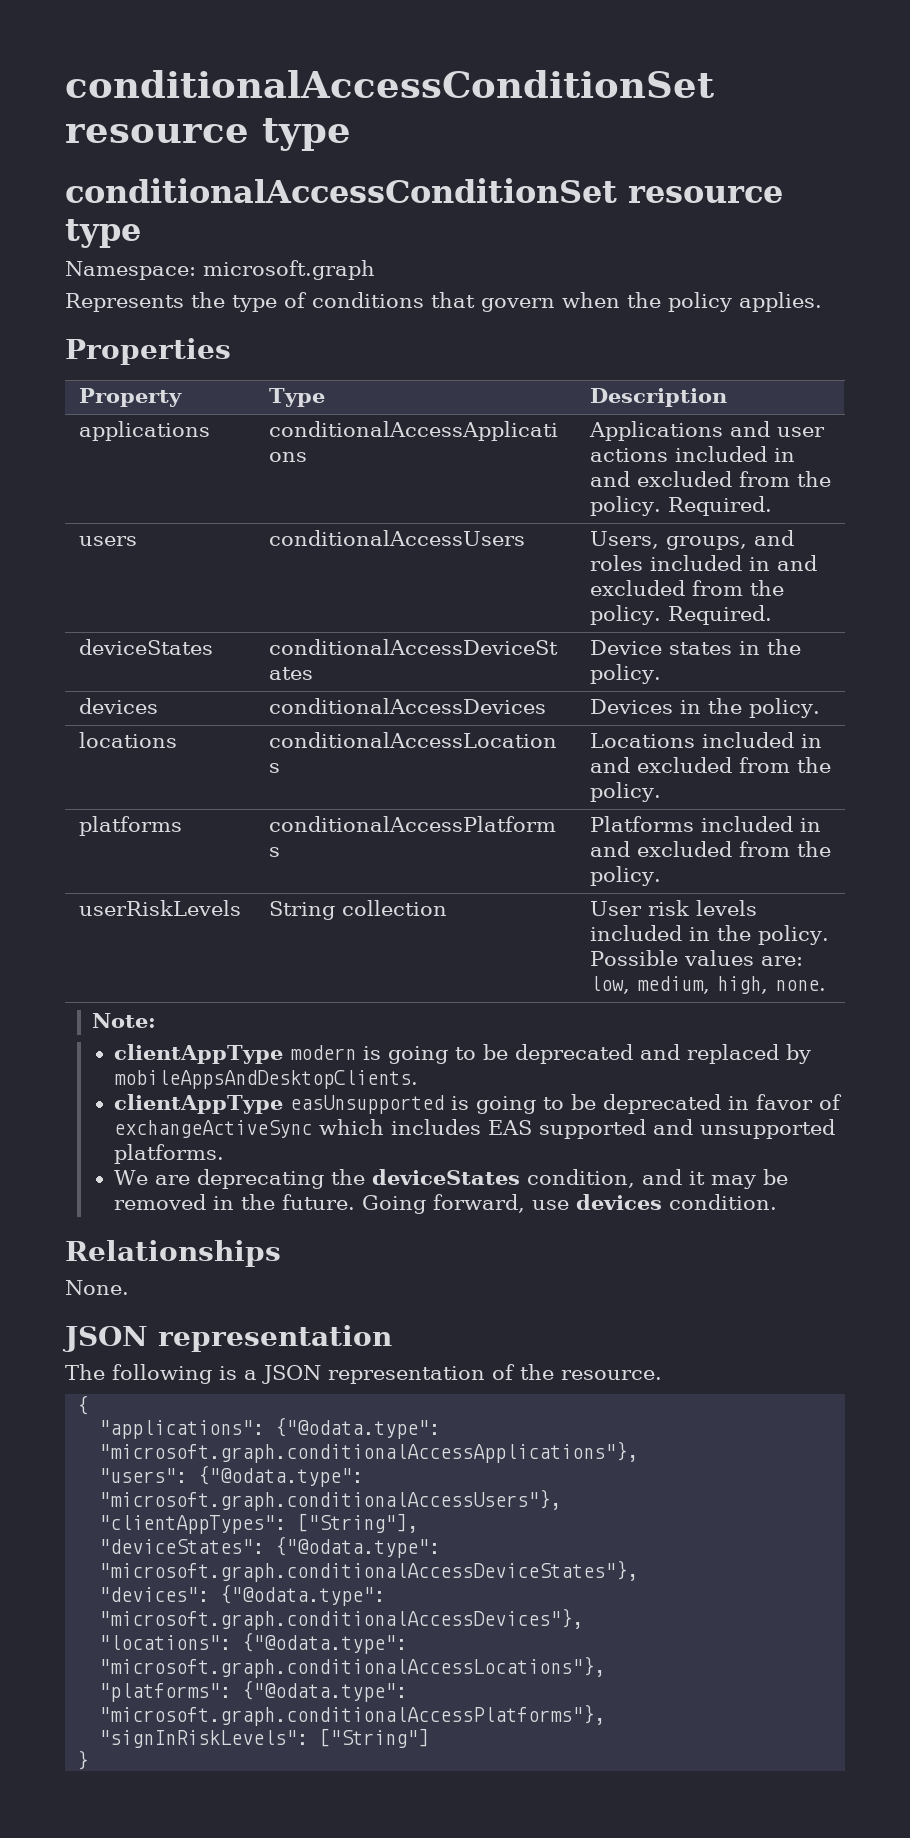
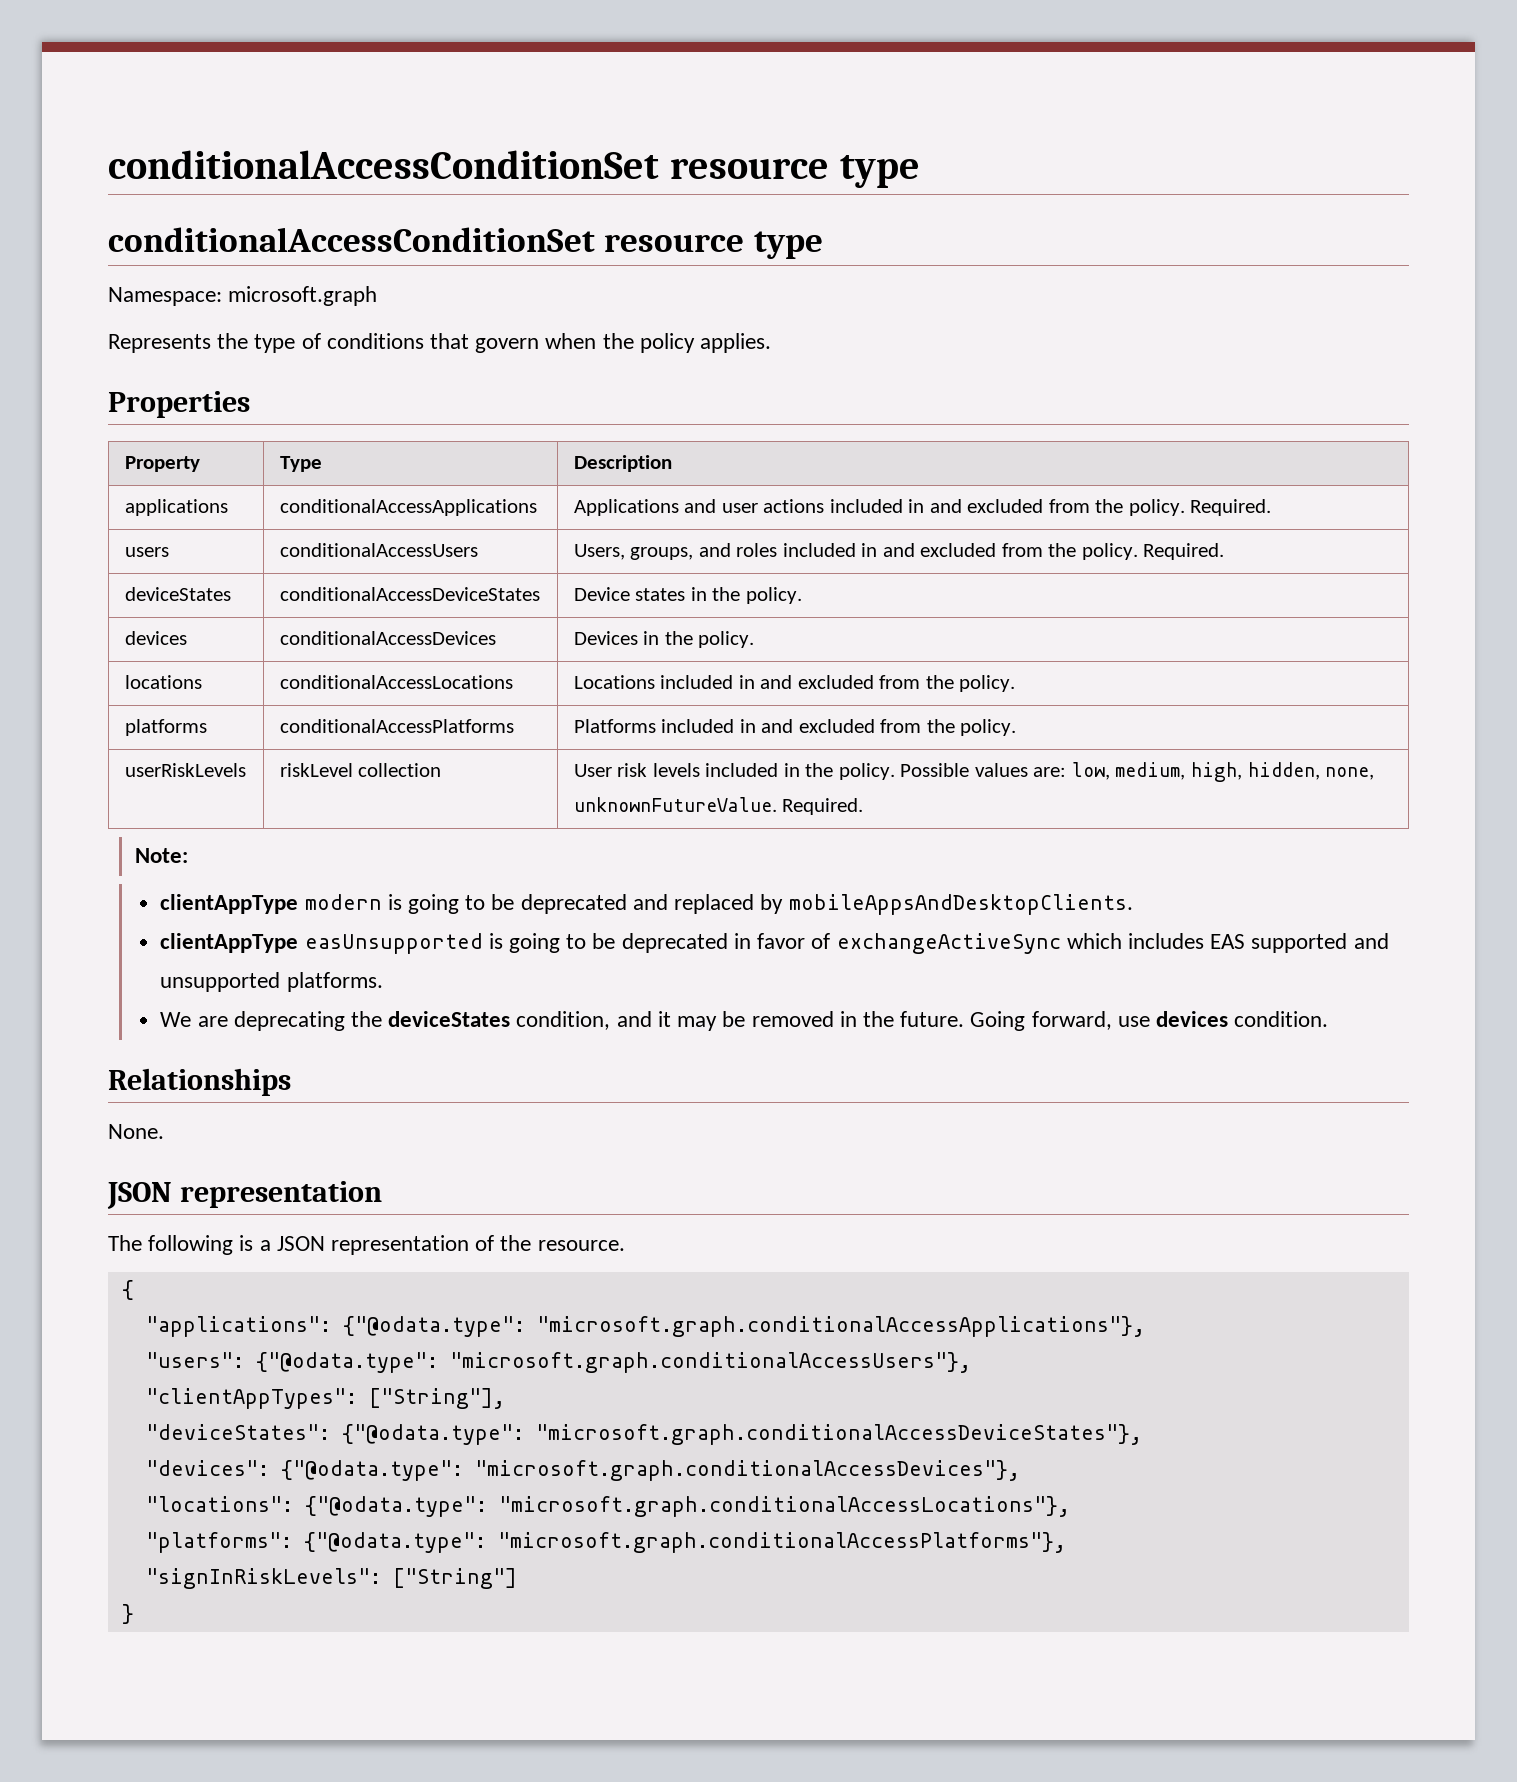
- userRiskLevels | String collection | User risk levels included in the policy. Possible values are: low, medium, high, none.
+ userRiskLevels | riskLevel collection | User risk levels included in the policy. Possible values are: low, medium, high, hidden, none, unknownFutureValue. Required.

